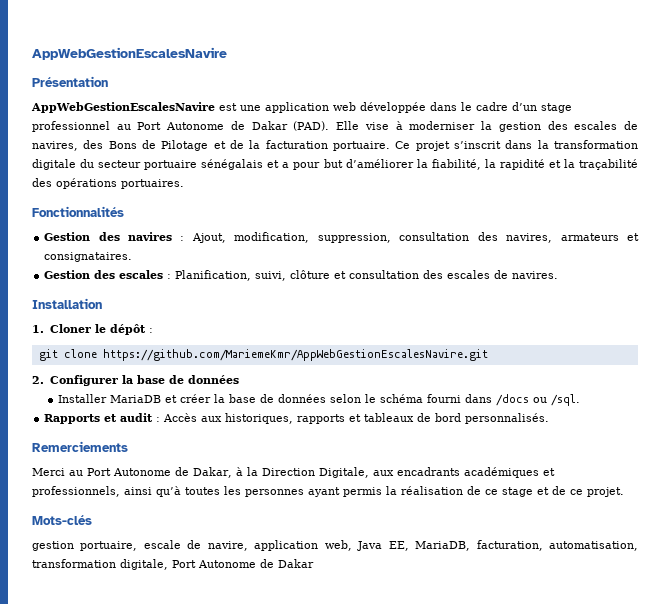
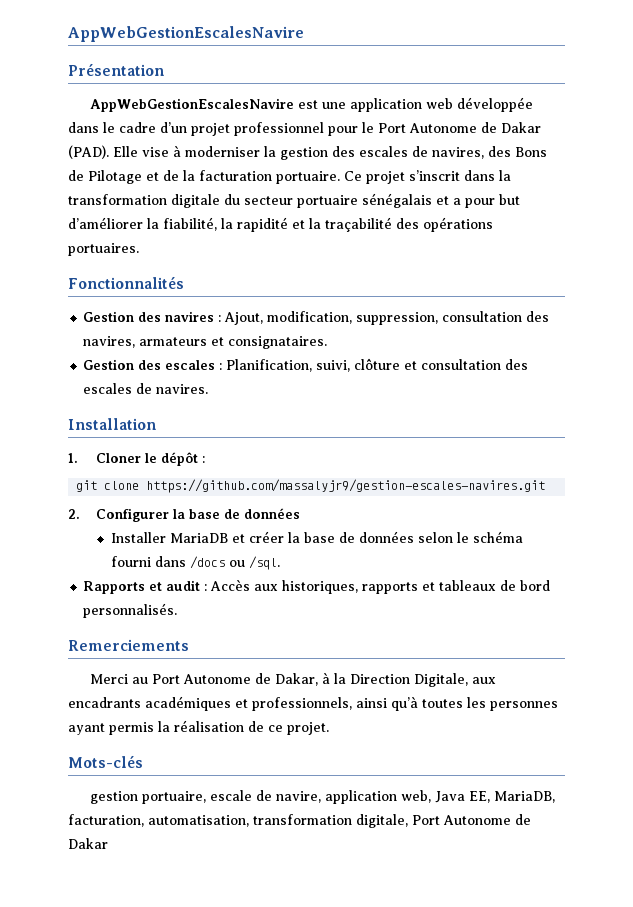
- AppWebGestionEscalesNavire est une application web développée dans le cadre d’un stage professionnel au Port Autonome de Dakar (PAD).
+ AppWebGestionEscalesNavire est une application web développée dans le cadre d’un projet professionnel pour le Port Autonome de Dakar (PAD).
- git clone https://github.com/MariemeKmr/AppWebGestionEscalesNavire.git
+ git clone https://github.com/massalyjr9/gestion-escales-navires.git
- Merci au Port Autonome de Dakar, à la Direction Digitale, aux encadrants académiques et professionnels, ainsi qu’à toutes les personnes ayant permis la réalisation de ce stage et de ce projet.
+ Merci au Port Autonome de Dakar, à la Direction Digitale, aux encadrants académiques et professionnels, ainsi qu’à toutes les personnes ayant permis la réalisation de ce projet.

